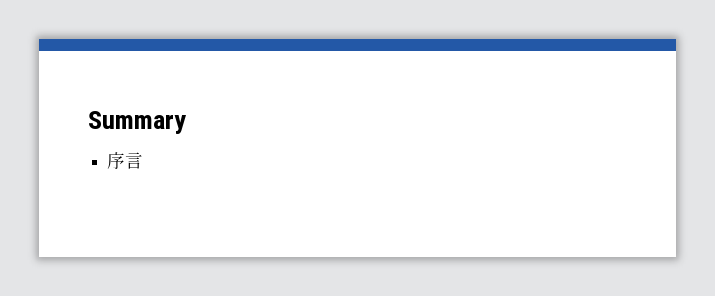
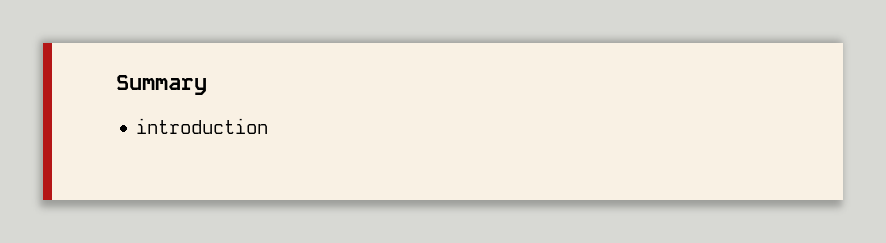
- 序言
+ introduction

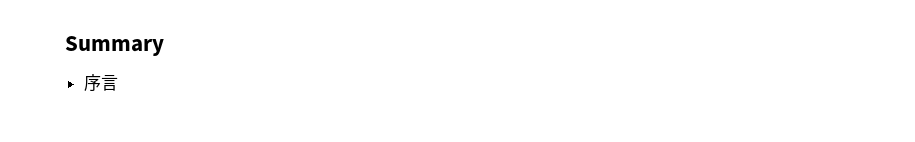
- introduction
+ 序言

